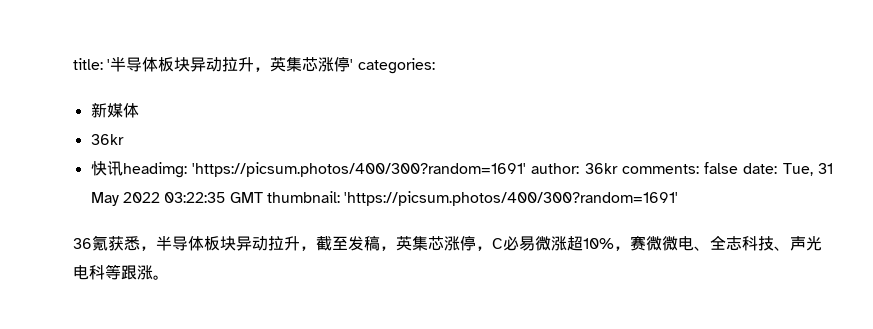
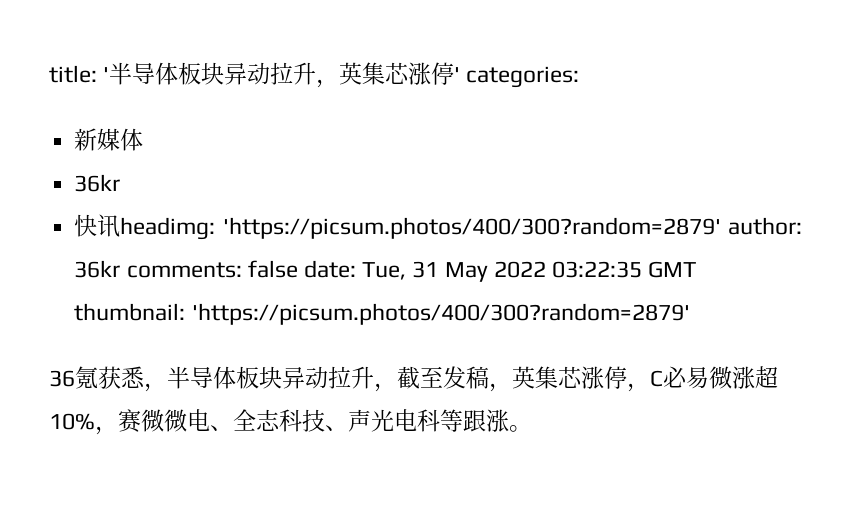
- 快讯headimg: 'https://picsum.photos/400/300?random=1691' author: 36kr comments: false date: Tue, 31 May 2022 03:22:35 GMT thumbnail: 'https://picsum.photos/400/300?random=1691'
+ 快讯headimg: 'https://picsum.photos/400/300?random=2879' author: 36kr comments: false date: Tue, 31 May 2022 03:22:35 GMT thumbnail: 'https://picsum.photos/400/300?random=2879'

